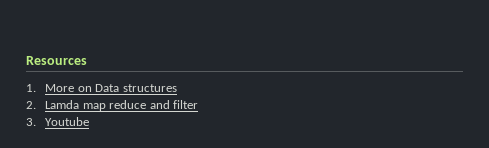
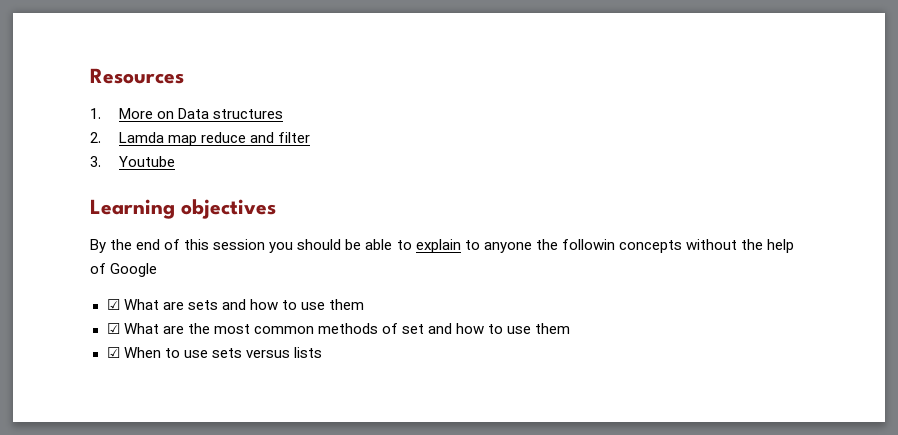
+ Learning objectives
+ By the end of this session you should be able to explain to anyone the followin concepts without the help of Google
+ ☑ What are sets and how to use them
+ ☑ What are the most common methods of set and how to use them
+ ☑ When to use sets versus lists

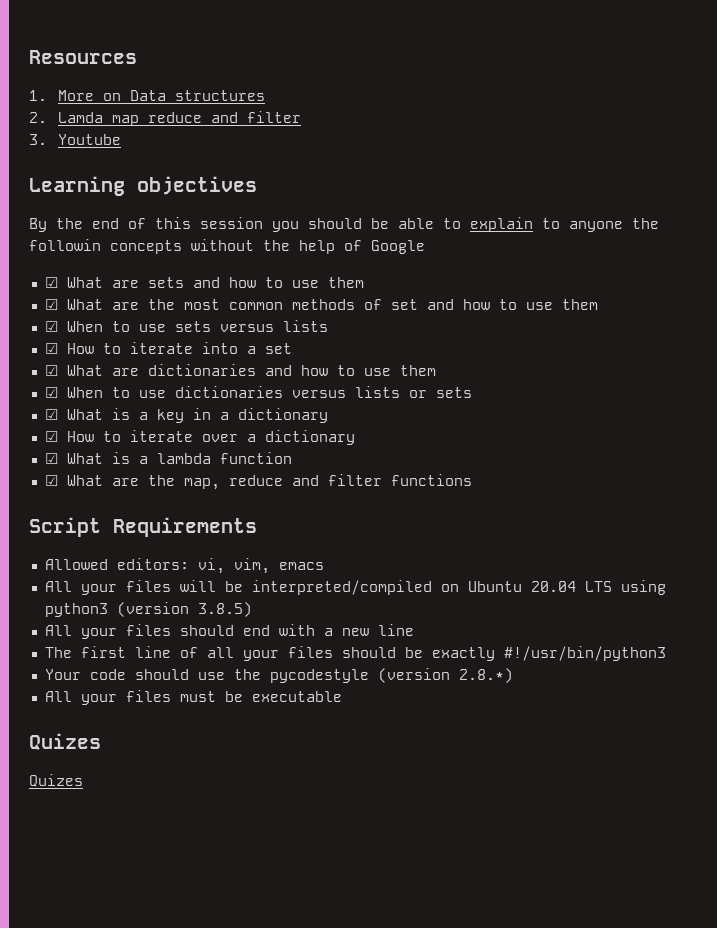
+ ☑ How to iterate into a set
+ ☑ What are dictionaries and how to use them
+ ☑ When to use dictionaries versus lists or sets
+ ☑ What is a key in a dictionary
+ ☑ How to iterate over a dictionary
+ ☑ What is a lambda function
+ ☑ What are the map, reduce and filter functions
+ Script Requirements
+ Allowed editors: vi, vim, emacs
+ All your files will be interpreted/compiled on Ubuntu 20.04 LTS using python3 (version 3.8.5)
+ All your files should end with a new line
+ The first line of all your files should be exactly #!/usr/bin/python3
+ Your code should use the pycodestyle (version 2.8.*)
+ All your files must be executable
+ Quizes
+ Quizes

